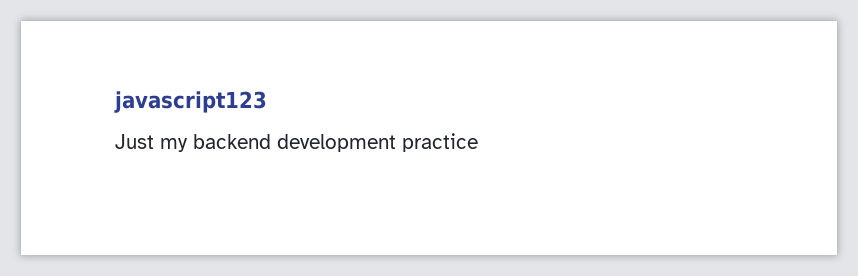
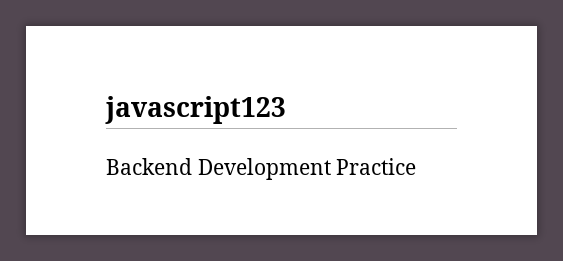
- Just my backend development practice
+ Backend Development Practice

